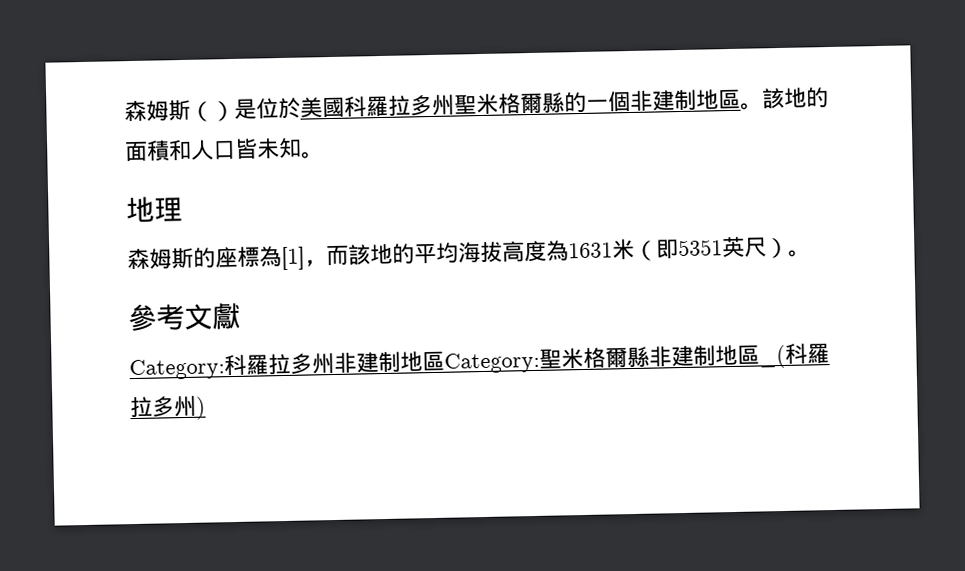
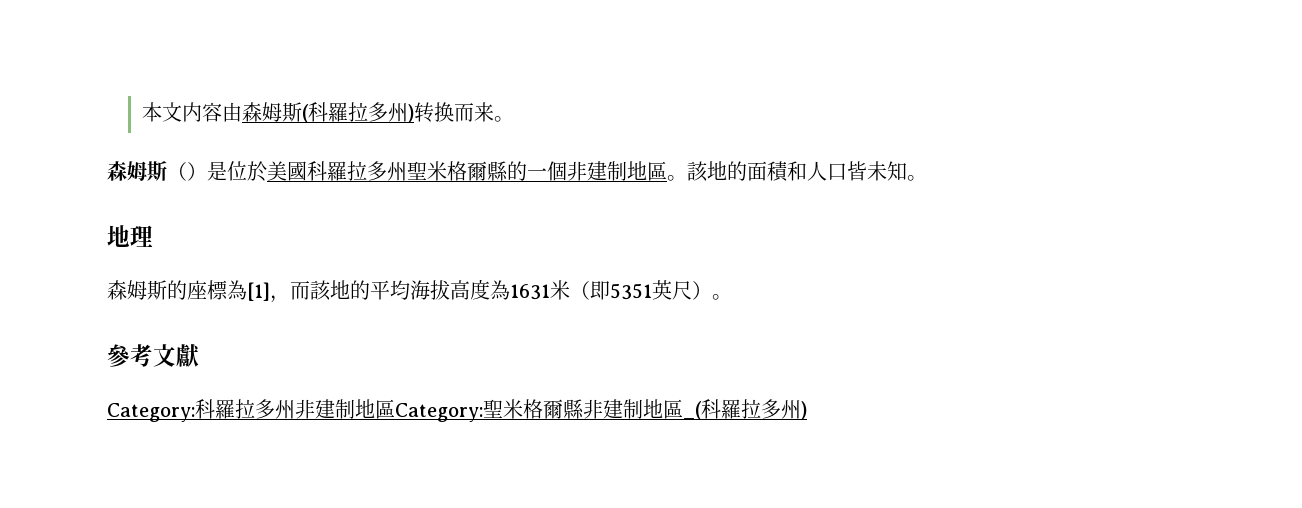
+ 本文内容由森姆斯(科羅拉多州)转换而来。

